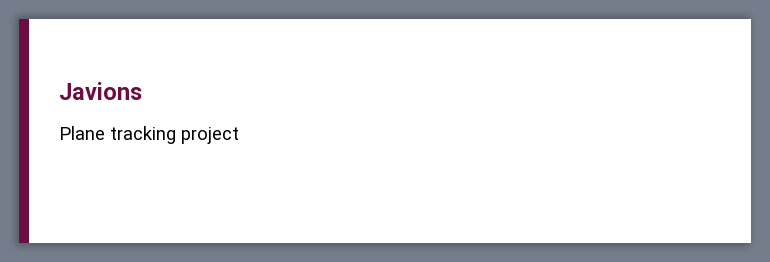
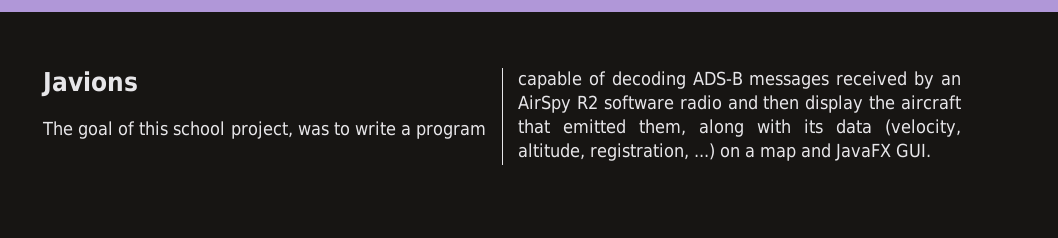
- Plane tracking project
+ The goal of this school project, was to write a program capable of decoding ADS-B messages received by an AirSpy R2 software radio and then display the aircraft that emitted them, along with its data (velocity, altitude, registration, ...) on a map and JavaFX GUI.

